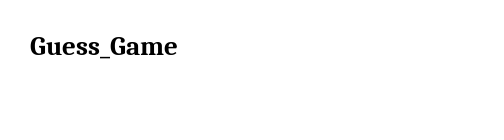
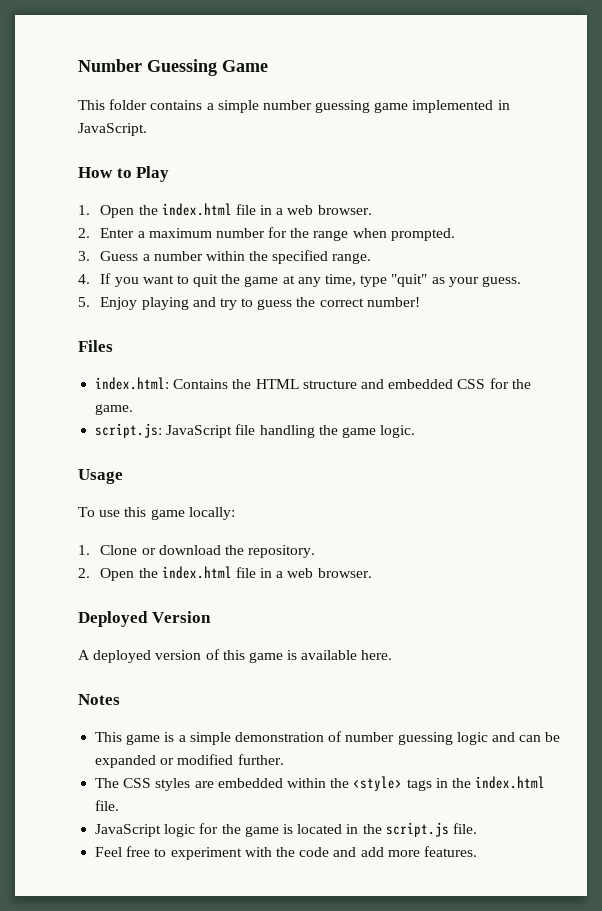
- Guess_Game
+ Number Guessing Game
+ This folder contains a simple number guessing game implemented in JavaScript.
+ How to Play
+ 1. Open the index.html file in a web browser.
+ 2. Enter a maximum number for the range when prompted.
+ 3. Guess a number within the specified range.
+ 4. If you want to quit the game at any time, type "quit" as your guess.
+ 5. Enjoy playing and try to guess the correct number!
+ Files
+ index.html: Contains the HTML structure and embedded CSS for the game.
+ script.js: JavaScript file handling the game logic.
+ Usage
+ To use this game locally:
+ 1. Clone or download the repository.
+ 2. Open the index.html file in a web browser.
+ Deployed Version
+ A deployed version of this game is available here.
+ Notes
+ This game is a simple demonstration of number guessing logic and can be expanded or modified further.
+ The CSS styles are embedded within the <style> tags in the index.html file.
+ JavaScript logic for the game is located in the script.js file.
+ Feel free to experiment with the code and add more features.

